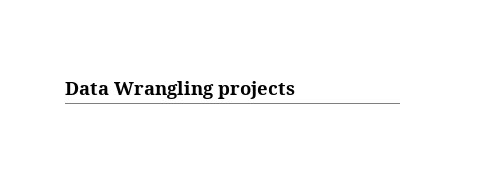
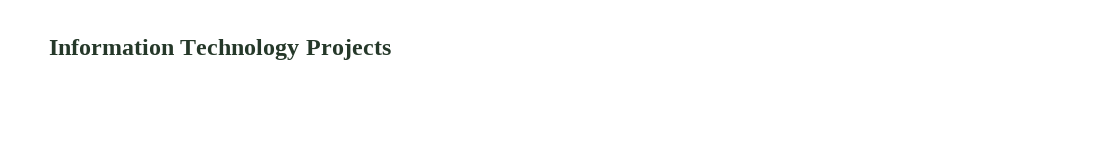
- Data Wrangling projects
+ Information Technology Projects

